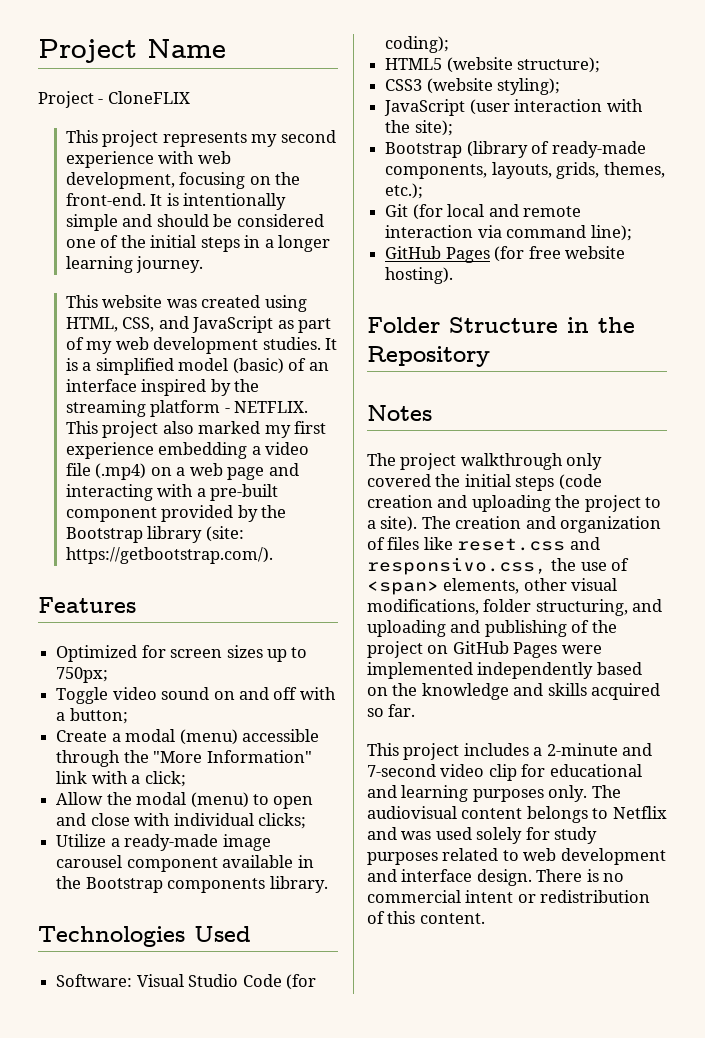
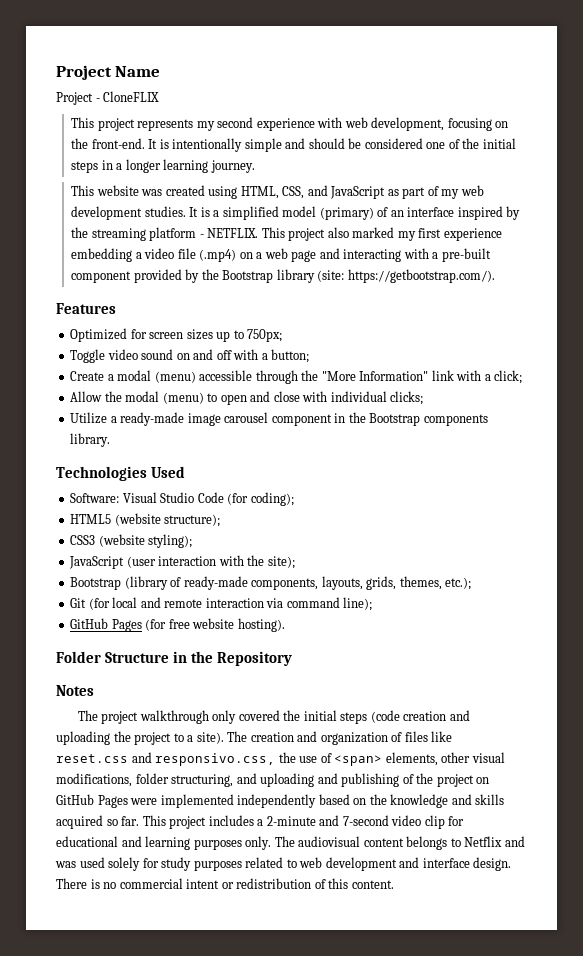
- It is a simplified model (basic) of an interface inspired by the streaming platform - NETFLIX.
+ It is a simplified model (primary) of an interface inspired by the streaming platform - NETFLIX.
- Utilize a ready-made image carousel component available in the Bootstrap components library.
+ Utilize a ready-made image carousel component in the Bootstrap components library.
- The creation and organization of files like reset.css and responsivo.css, the use of <span> elements, other visual modifications, folder structuring, and uploading and publishing of the project on GitHub Pages were implemented independently based on the knowledge and skills acquired so far.
- This project includes a 2-minute and 7-second video clip for educational and learning purposes only.
+ The creation and organization of files like reset.css and responsivo.css, the use of <span> elements, other visual modifications, folder structuring, and uploading and publishing of the project on GitHub Pages were implemented independently based on the knowledge and skills acquired so far. This project includes a 2-minute and 7-second video clip for educational and learning purposes only.

